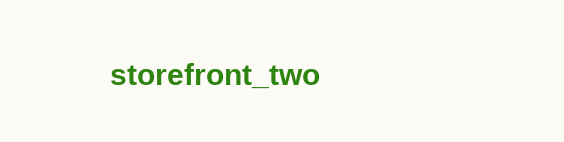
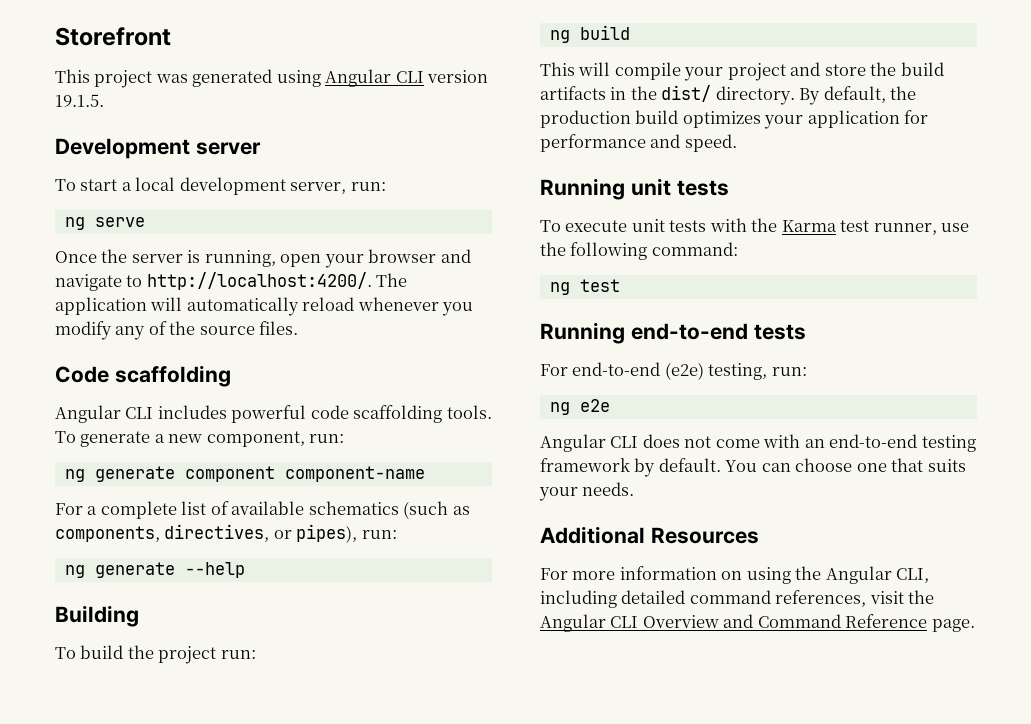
- storefront_two
+ Storefront
+ This project was generated using Angular CLI version 19.1.5.
+ Development server
+ To start a local development server, run:
+ ng serve
+ Once the server is running, open your browser and navigate to http://localhost:4200/. The application will automatically reload whenever you modify any of the source files.
+ Code scaffolding
+ Angular CLI includes powerful code scaffolding tools. To generate a new component, run:
+ ng generate component component-name
+ For a complete list of available schematics (such as components, directives, or pipes), run:
+ ng generate --help
+ Building
+ To build the project run:
+ ng build
+ This will compile your project and store the build artifacts in the dist/ directory. By default, the production build optimizes your application for performance and speed.
+ Running unit tests
+ To execute unit tests with the Karma test runner, use the following command:
+ ng test
+ Running end-to-end tests
+ For end-to-end (e2e) testing, run:
+ ng e2e
+ Angular CLI does not come with an end-to-end testing framework by default. You can choose one that suits your needs.
+ Additional Resources
+ For more information on using the Angular CLI, including detailed command references, visit the Angular CLI Overview and Command Reference page.

